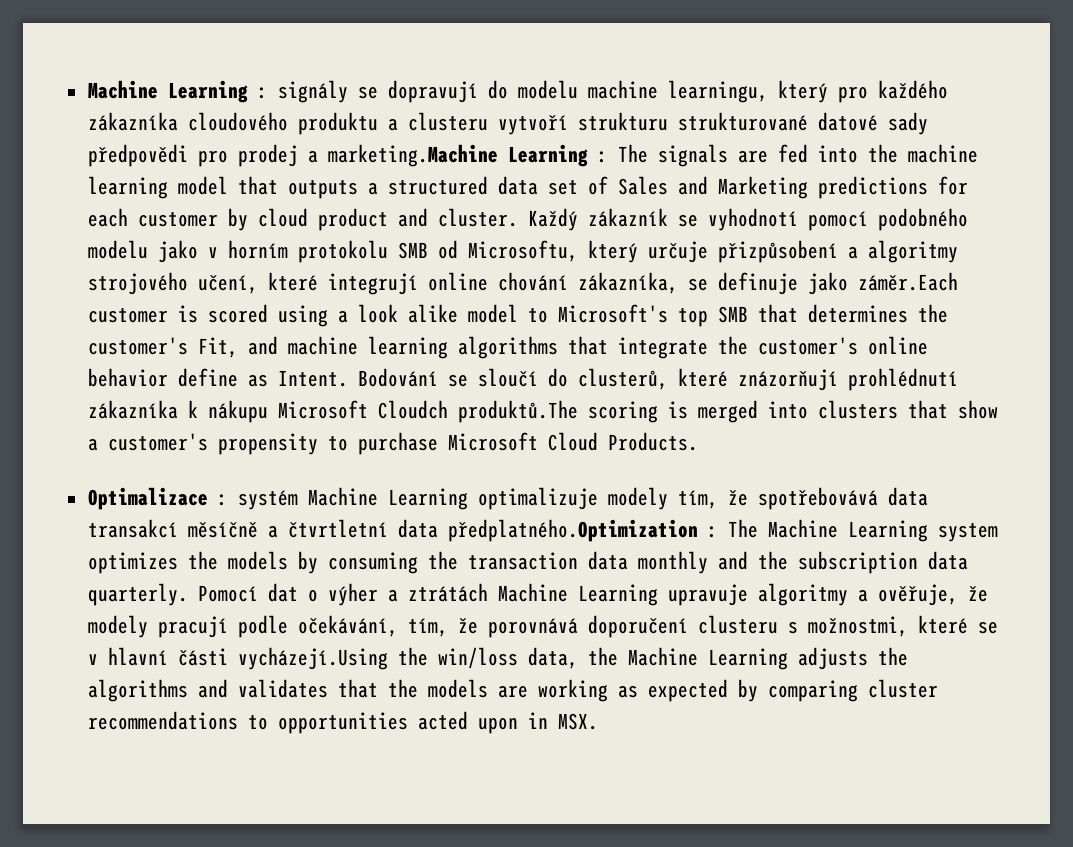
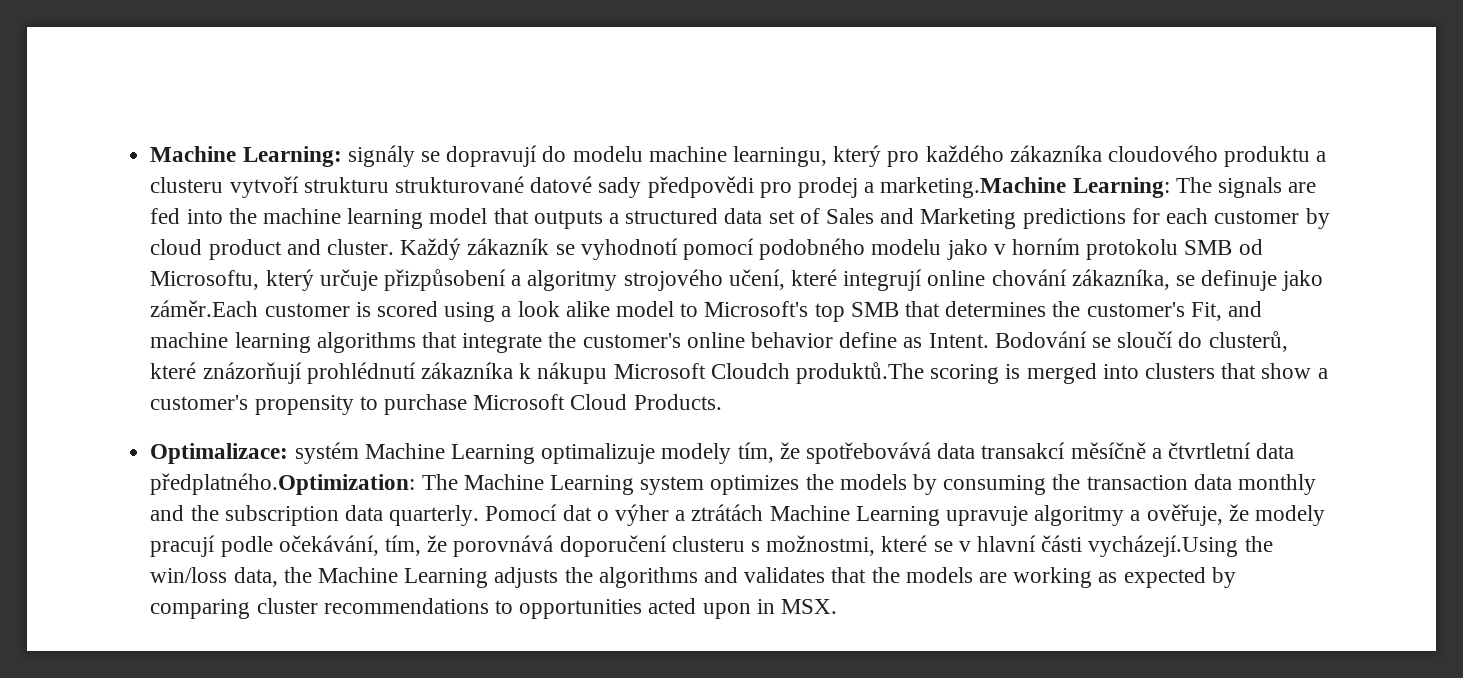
- Machine Learning : signály se dopravují do modelu machine learningu, který pro každého zákazníka cloudového produktu a clusteru vytvoří strukturu strukturované datové sady předpovědi pro prodej a marketing.Machine Learning : The signals are fed into the machine learning model that outputs a structured data set of Sales and Marketing predictions for each customer by cloud product and cluster.
+ Machine Learning: signály se dopravují do modelu machine learningu, který pro každého zákazníka cloudového produktu a clusteru vytvoří strukturu strukturované datové sady předpovědi pro prodej a marketing.Machine Learning: The signals are fed into the machine learning model that outputs a structured data set of Sales and Marketing predictions for each customer by cloud product and cluster.
- Optimalizace : systém Machine Learning optimalizuje modely tím, že spotřebovává data transakcí měsíčně a čtvrtletní data předplatného.Optimization : The Machine Learning system optimizes the models by consuming the transaction data monthly and the subscription data quarterly.
+ Optimalizace: systém Machine Learning optimalizuje modely tím, že spotřebovává data transakcí měsíčně a čtvrtletní data předplatného.Optimization: The Machine Learning system optimizes the models by consuming the transaction data monthly and the subscription data quarterly.

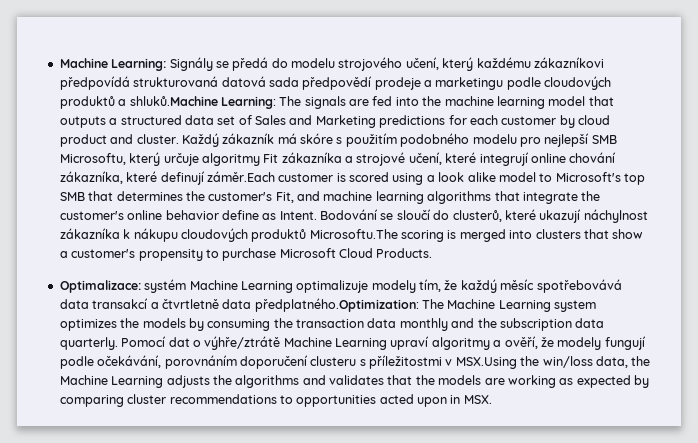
- Machine Learning: signály se dopravují do modelu machine learningu, který pro každého zákazníka cloudového produktu a clusteru vytvoří strukturu strukturované datové sady předpovědi pro prodej a marketing.Machine Learning: The signals are fed into the machine learning model that outputs a structured data set of Sales and Marketing predictions for each customer by cloud product and cluster.
+ Machine Learning: Signály se předá do modelu strojového učení, který každému zákazníkovi předpovídá strukturovaná datová sada předpovědí prodeje a marketingu podle cloudových produktů a shluků.Machine Learning: The signals are fed into the machine learning model that outputs a structured data set of Sales and Marketing predictions for each customer by cloud product and cluster.
- Každý zákazník se vyhodnotí pomocí podobného modelu jako v horním protokolu SMB od Microsoftu, který určuje přizpůsobení a algoritmy strojového učení, které integrují online chování zákazníka, se definuje jako záměr.Each customer is scored using a look alike model to Microsoft's top SMB that determines the customer's Fit, and machine learning algorithms that integrate the customer's online behavior define as Intent.
+ Každý zákazník má skóre s použitím podobného modelu pro nejlepší SMB Microsoftu, který určuje algoritmy Fit zákazníka a strojové učení, které integrují online chování zákazníka, které definují záměr.Each customer is scored using a look alike model to Microsoft's top SMB that determines the customer's Fit, and machine learning algorithms that integrate the customer's online behavior define as Intent.
- Bodování se sloučí do clusterů, které znázorňují prohlédnutí zákazníka k nákupu Microsoft Cloudch produktů.The scoring is merged into clusters that show a customer's propensity to purchase Microsoft Cloud Products.
+ Bodování se sloučí do clusterů, které ukazují náchylnost zákazníka k nákupu cloudových produktů Microsoftu.The scoring is merged into clusters that show a customer's propensity to purchase Microsoft Cloud Products.
- Optimalizace: systém Machine Learning optimalizuje modely tím, že spotřebovává data transakcí měsíčně a čtvrtletní data předplatného.Optimization: The Machine Learning system optimizes the models by consuming the transaction data monthly and the subscription data quarterly.
+ Optimalizace: systém Machine Learning optimalizuje modely tím, že každý měsíc spotřebovává data transakcí a čtvrtletně data předplatného.Optimization: The Machine Learning system optimizes the models by consuming the transaction data monthly and the subscription data quarterly.
- Pomocí dat o výher a ztrátách Machine Learning upravuje algoritmy a ověřuje, že modely pracují podle očekávání, tím, že porovnává doporučení clusteru s možnostmi, které se v hlavní části vycházejí.Using the win/loss data, the Machine Learning adjusts the algorithms and validates that the models are working as expected by comparing cluster recommendations to opportunities acted upon in MSX.
+ Pomocí dat o výhře/ztrátě Machine Learning upraví algoritmy a ověří, že modely fungují podle očekávání, porovnáním doporučení clusteru s příležitostmi v MSX.Using the win/loss data, the Machine Learning adjusts the algorithms and validates that the models are working as expected by comparing cluster recommendations to opportunities acted upon in MSX.

